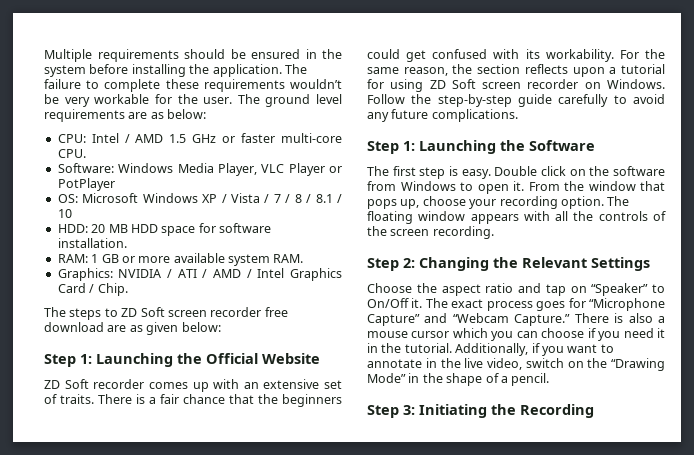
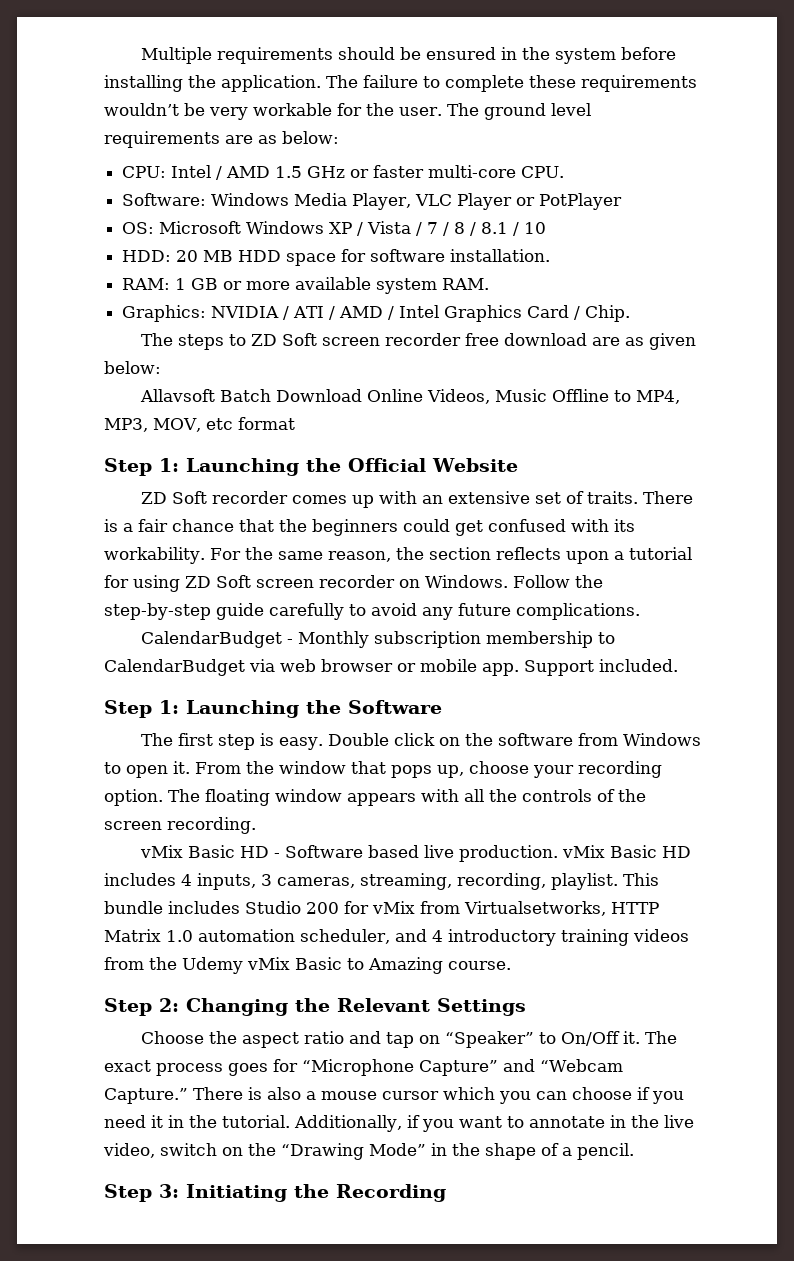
+ Allavsoft Batch Download Online Videos, Music Offline to MP4, MP3, MOV, etc format
+ CalendarBudget - Monthly subscription membership to CalendarBudget via web browser or mobile app. Support included.
+ vMix Basic HD - Software based live production. vMix Basic HD includes 4 inputs, 3 cameras, streaming, recording, playlist. This bundle includes Studio 200 for vMix from Virtualsetworks, HTTP Matrix 1.0 automation scheduler, and 4 introductory training videos from the Udemy vMix Basic to Amazing course.

